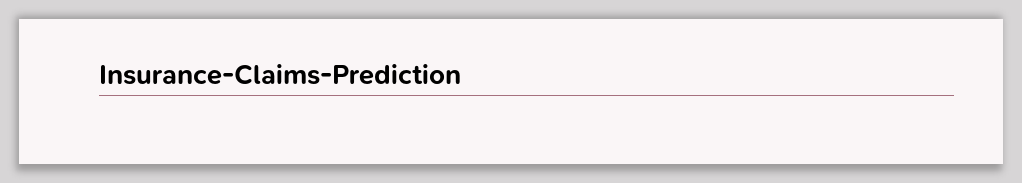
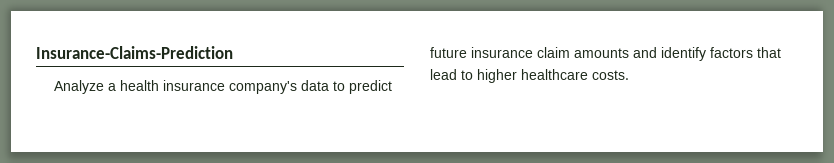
+ Analyze a health insurance company's data to predict future insurance claim amounts and identify factors that lead to higher healthcare costs.

